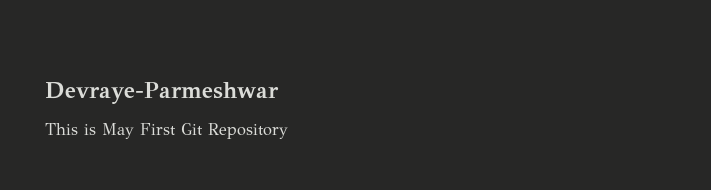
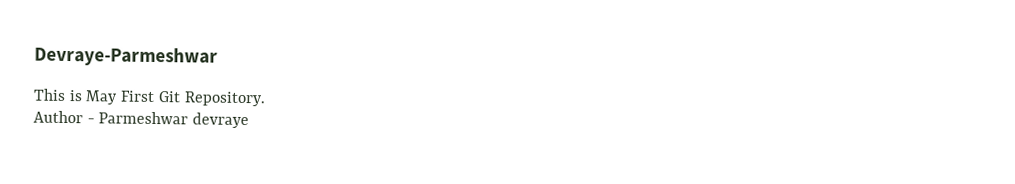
- This is May First Git Repository
+ This is May First Git Repository.
+ Author - Parmeshwar devraye

